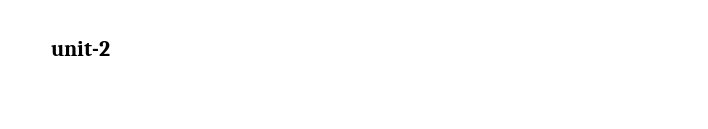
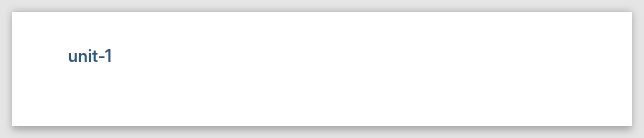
- unit-2
+ unit-1

